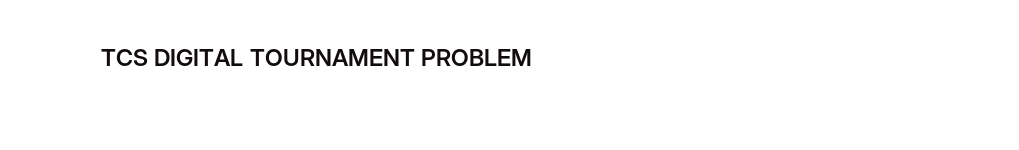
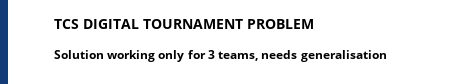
+ Solution working only for 3 teams, needs generalisation

